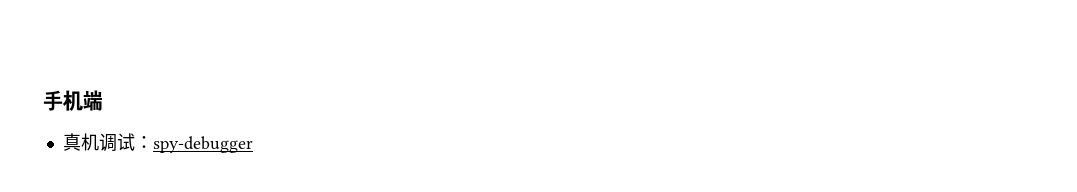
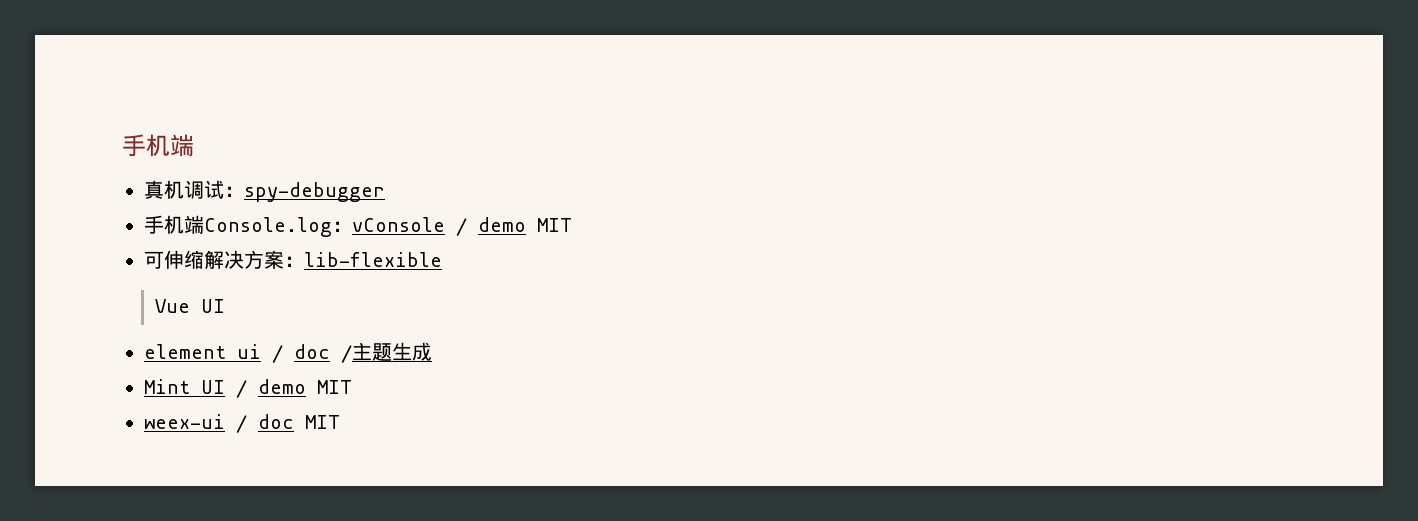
+ 手机端Console.log：vConsole / demo MIT
+ 可伸缩解决方案：lib-flexible
+ Vue UI
+ element ui / doc /主题生成
+ Mint UI / demo MIT
+ weex-ui / doc MIT

